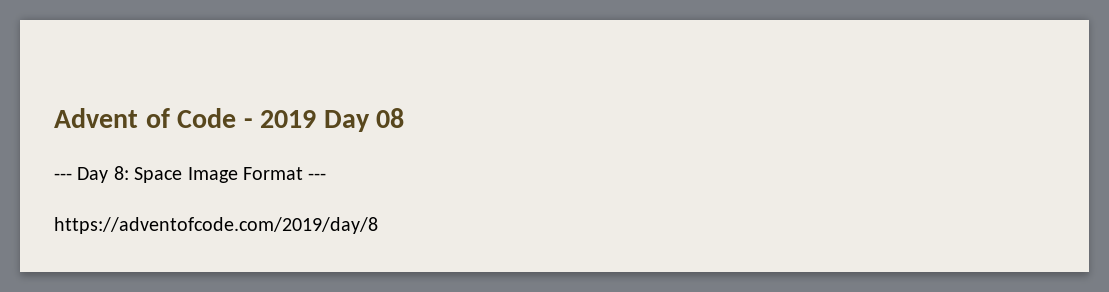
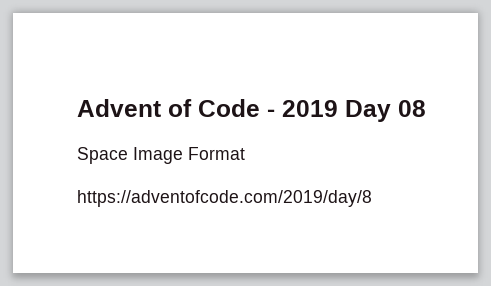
- --- Day 8: Space Image Format ---
+ Space Image Format

